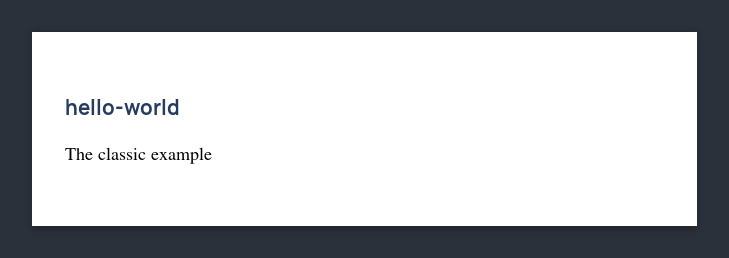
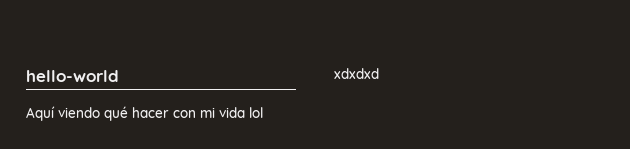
- The classic example
+ Aquí viendo qué hacer con mi vida lol xdxdxd

